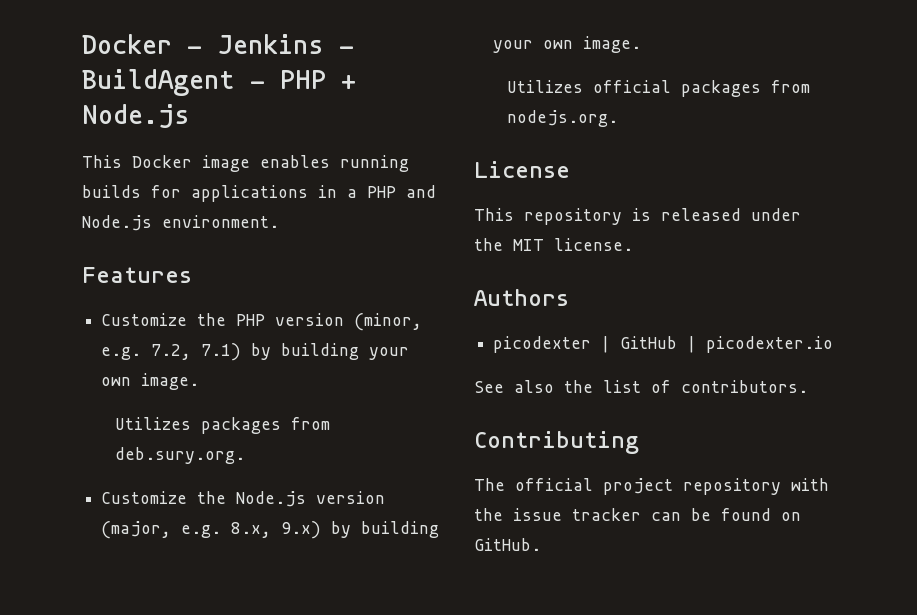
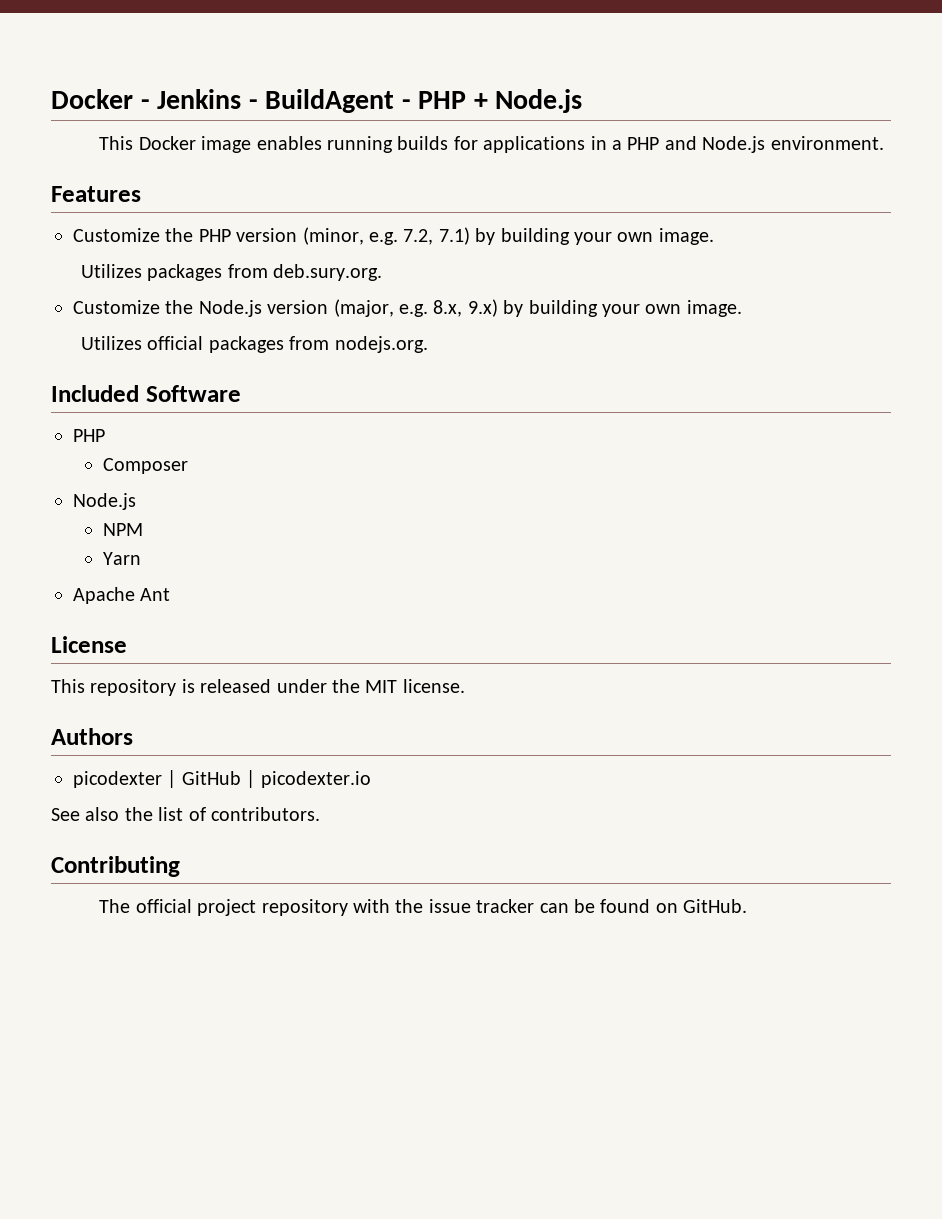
+ Included Software
+ PHP
+ Composer
+ Node.js
+ NPM
+ Yarn
+ Apache Ant

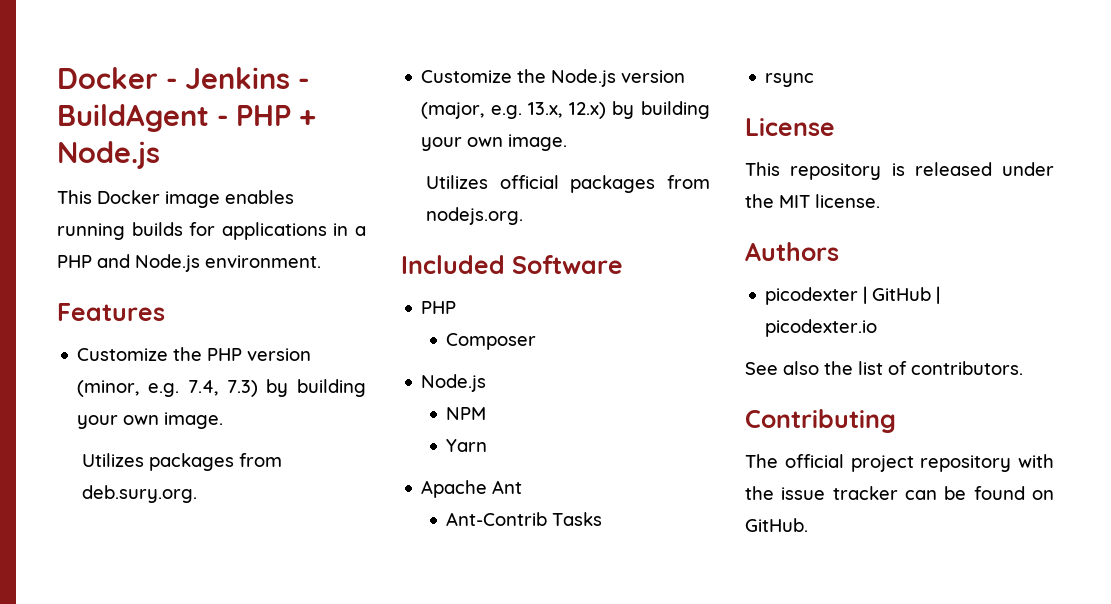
- Customize the PHP version (minor, e.g. 7.2, 7.1) by building your own image.
+ Customize the PHP version (minor, e.g. 7.4, 7.3) by building your own image.
- Customize the Node.js version (major, e.g. 8.x, 9.x) by building your own image.
+ Customize the Node.js version (major, e.g. 13.x, 12.x) by building your own image.
+ Ant-Contrib Tasks
+ rsync

